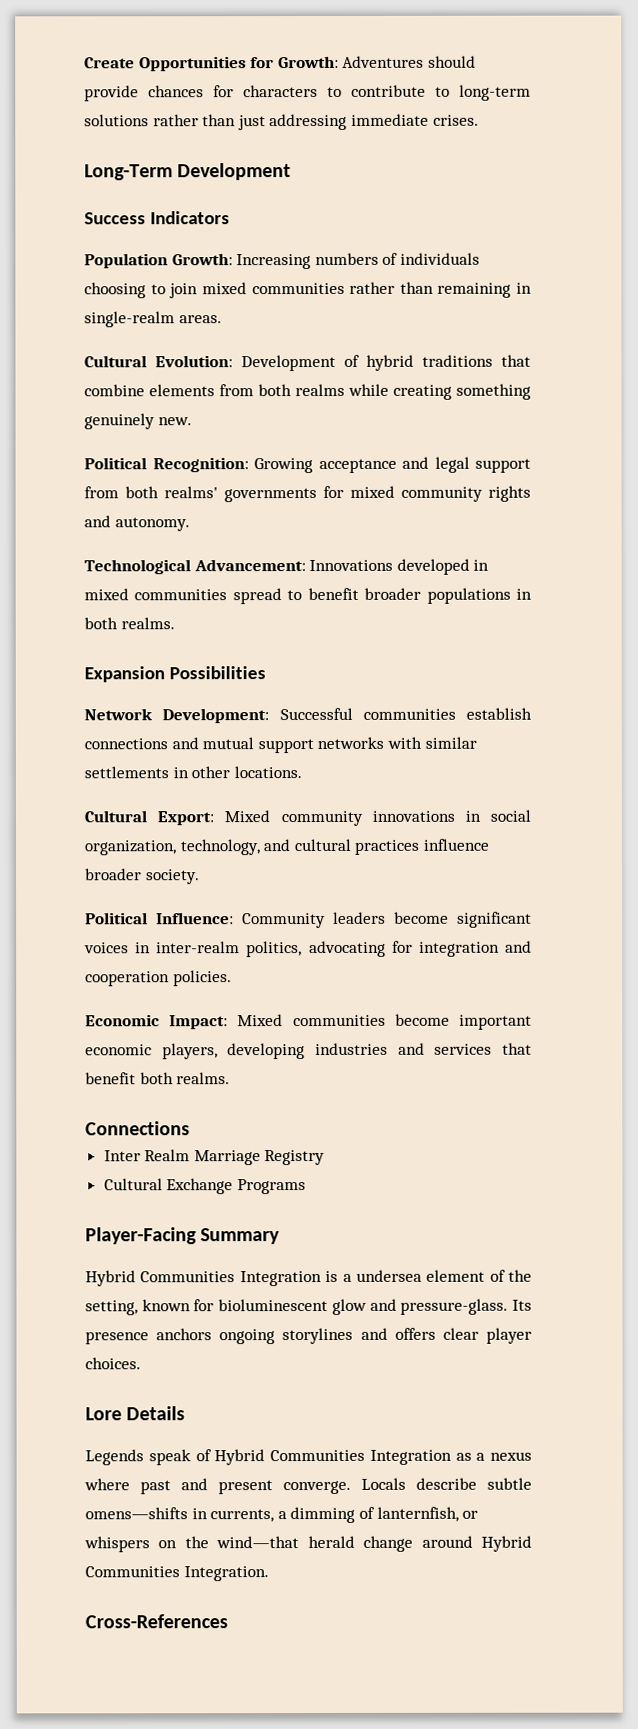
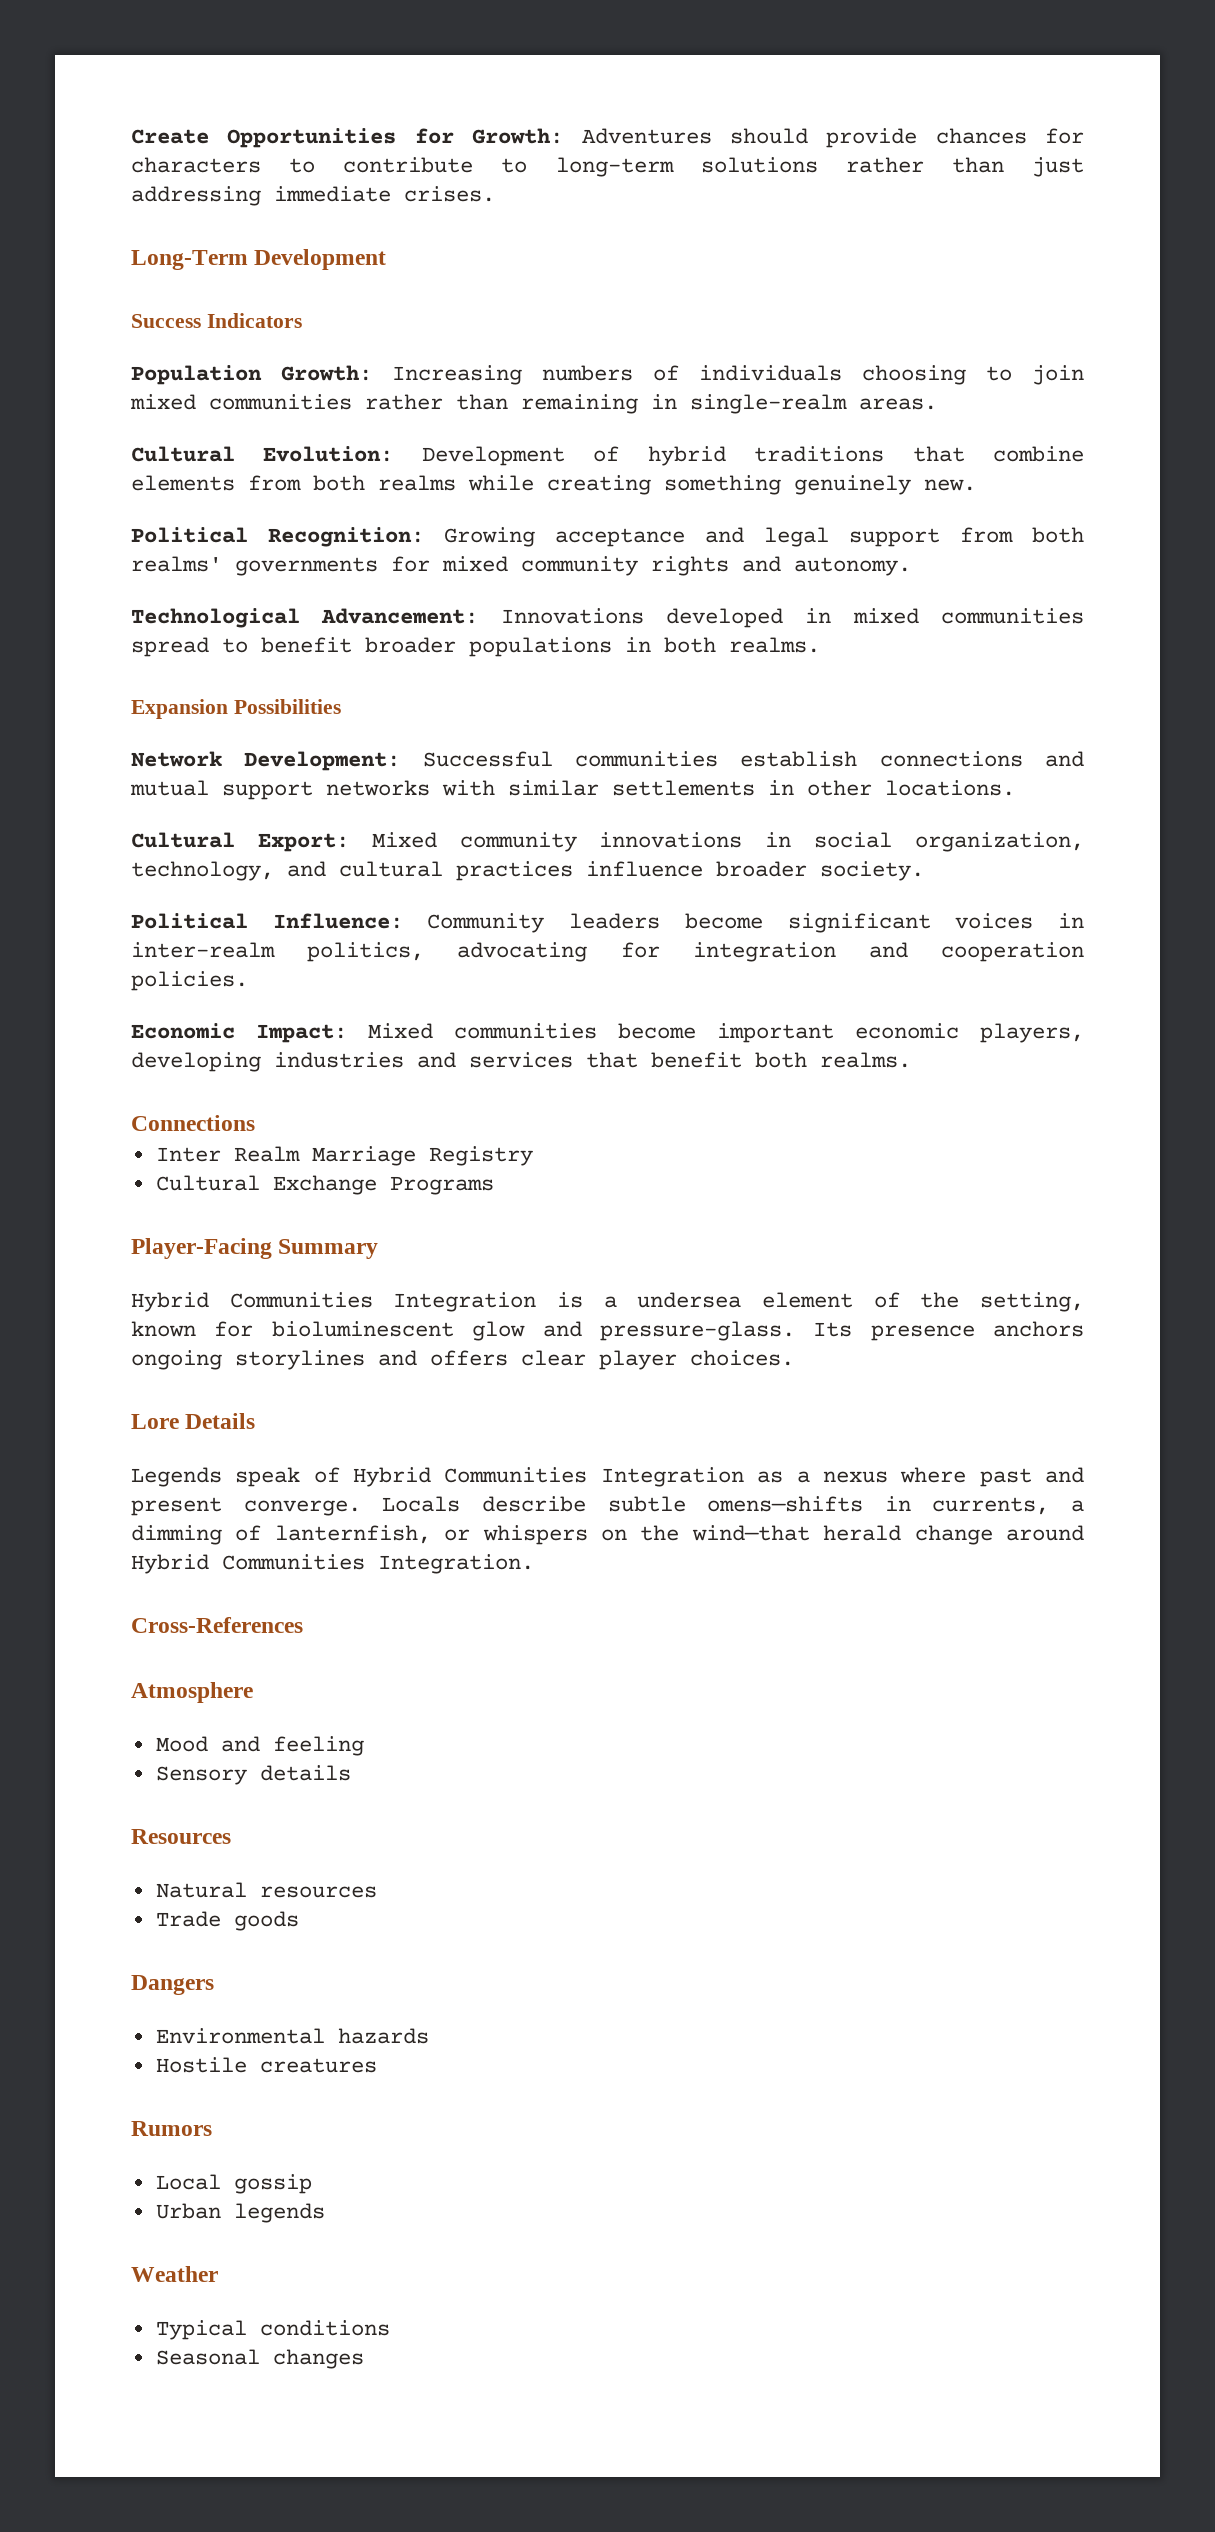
+ Atmosphere
+ Mood and feeling
+ Sensory details
+ Resources
+ Natural resources
+ Trade goods
+ Dangers
+ Environmental hazards
+ Hostile creatures
+ Rumors
+ Local gossip
+ Urban legends
+ Weather
+ Typical conditions
+ Seasonal changes

